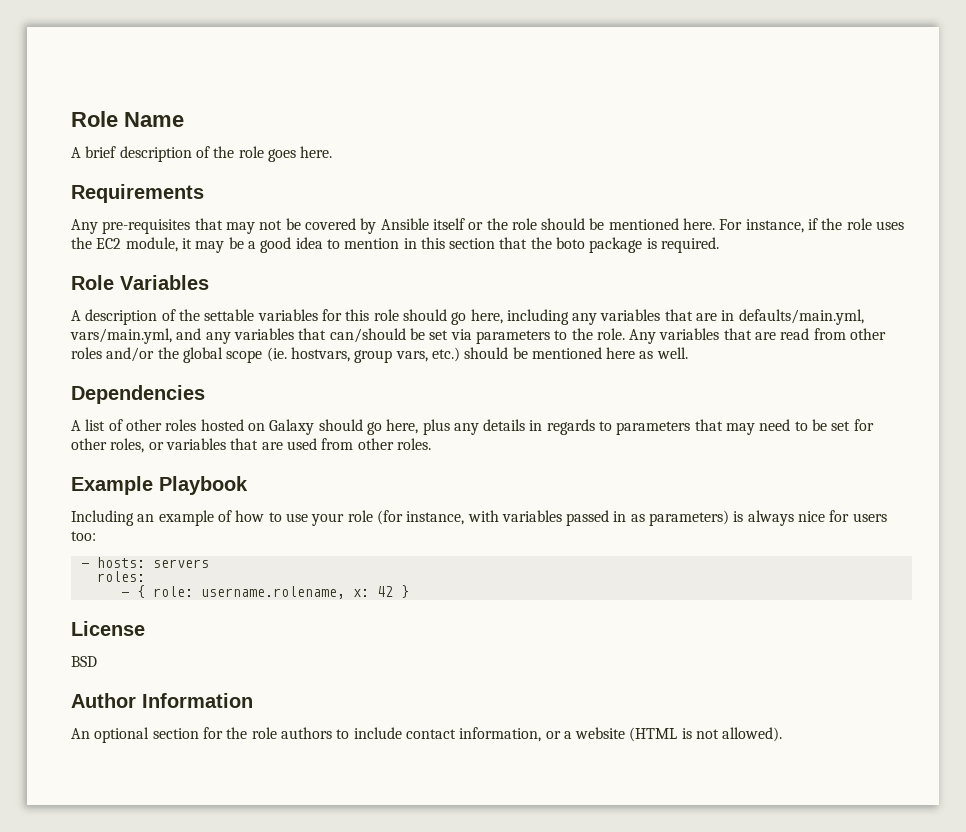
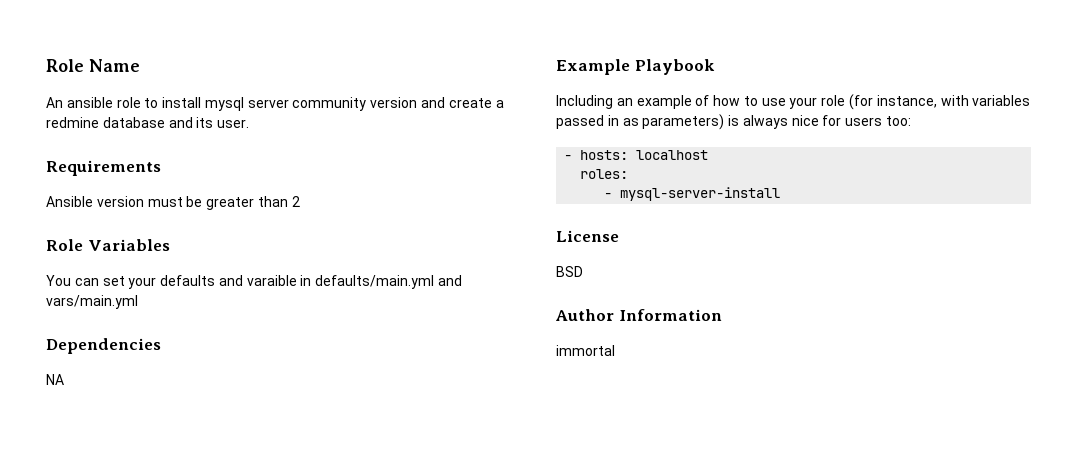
- A brief description of the role goes here.
+ An ansible role to install mysql server community version and create a redmine database and its user.
  Requirements
- Any pre-requisites that may not be covered by Ansible itself or the role should be mentioned here. For instance, if the role uses the EC2 module, it may be a good idea to mention in this section that the boto package is required.
+ Ansible version must be greater than 2
  Role Variables
- A description of the settable variables for this role should go here, including any variables that are in defaults/main.yml, vars/main.yml, and any variables that can/should be set via parameters to the role. Any variables that are read from other roles and/or the global scope (ie. hostvars, group vars, etc.) should be mentioned here as well.
+ You can set your defaults and varaible in defaults/main.yml and vars/main.yml
  Dependencies
- A list of other roles hosted on Galaxy should go here, plus any details in regards to parameters that may need to be set for other roles, or variables that are used from other roles.
+ NA
- - hosts: servers
+ - hosts: localhost
- - { role: username.rolename, x: 42 }
+ - mysql-server-install
  License
  BSD
  Author Information
- An optional section for the role authors to include contact information, or a website (HTML is not allowed).
+ immortal

